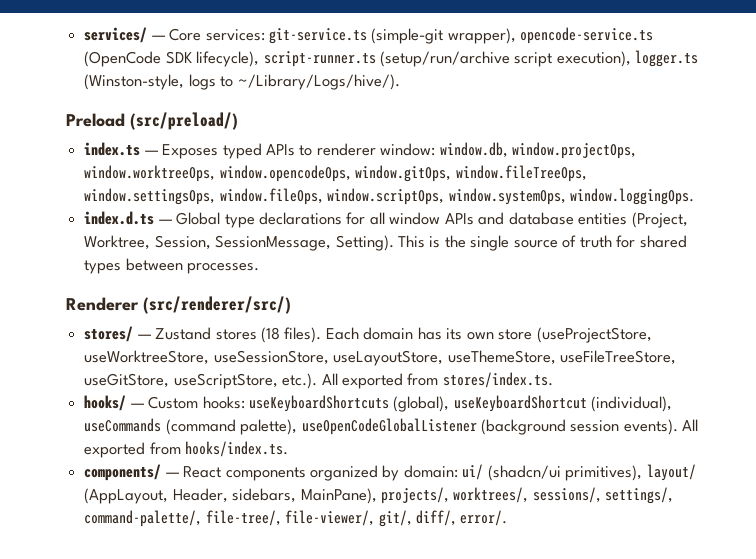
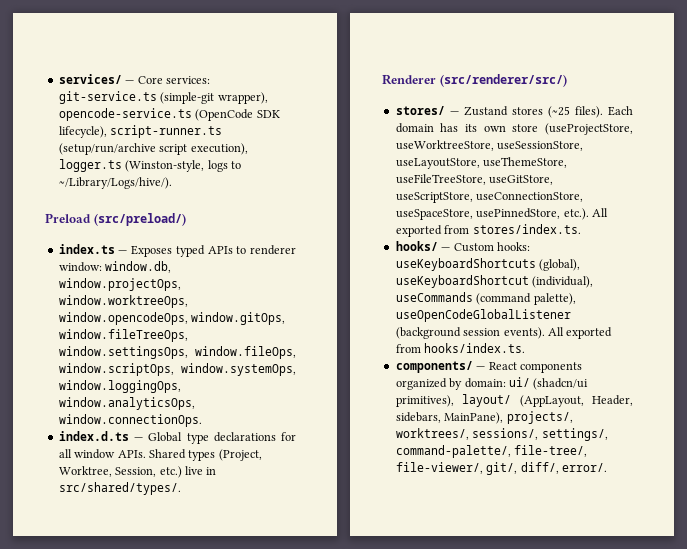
- index.ts — Exposes typed APIs to renderer window: window.db, window.projectOps, window.worktreeOps, window.opencodeOps, window.gitOps, window.fileTreeOps, window.settingsOps, window.fileOps, window.scriptOps, window.systemOps, window.loggingOps.
+ index.ts — Exposes typed APIs to renderer window: window.db, window.projectOps, window.worktreeOps, window.opencodeOps, window.gitOps, window.fileTreeOps, window.settingsOps, window.fileOps, window.scriptOps, window.systemOps, window.loggingOps, window.analyticsOps, window.connectionOps.
- index.d.ts — Global type declarations for all window APIs and database entities (Project, Worktree, Session, SessionMessage, Setting). This is the single source of truth for shared types between processes.
+ index.d.ts — Global type declarations for all window APIs. Shared types (Project, Worktree, Session, etc.) live in src/shared/types/.
- stores/ — Zustand stores (18 files).
+ stores/ — Zustand stores (~25 files).
- Each domain has its own store (useProjectStore, useWorktreeStore, useSessionStore, useLayoutStore, useThemeStore, useFileTreeStore, useGitStore, useScriptStore, etc.). All exported from stores/index.ts.
+ Each domain has its own store (useProjectStore, useWorktreeStore, useSessionStore, useLayoutStore, useThemeStore, useFileTreeStore, useGitStore, useScriptStore, useConnectionStore, useSpaceStore, usePinnedStore, etc.). All exported from stores/index.ts.

